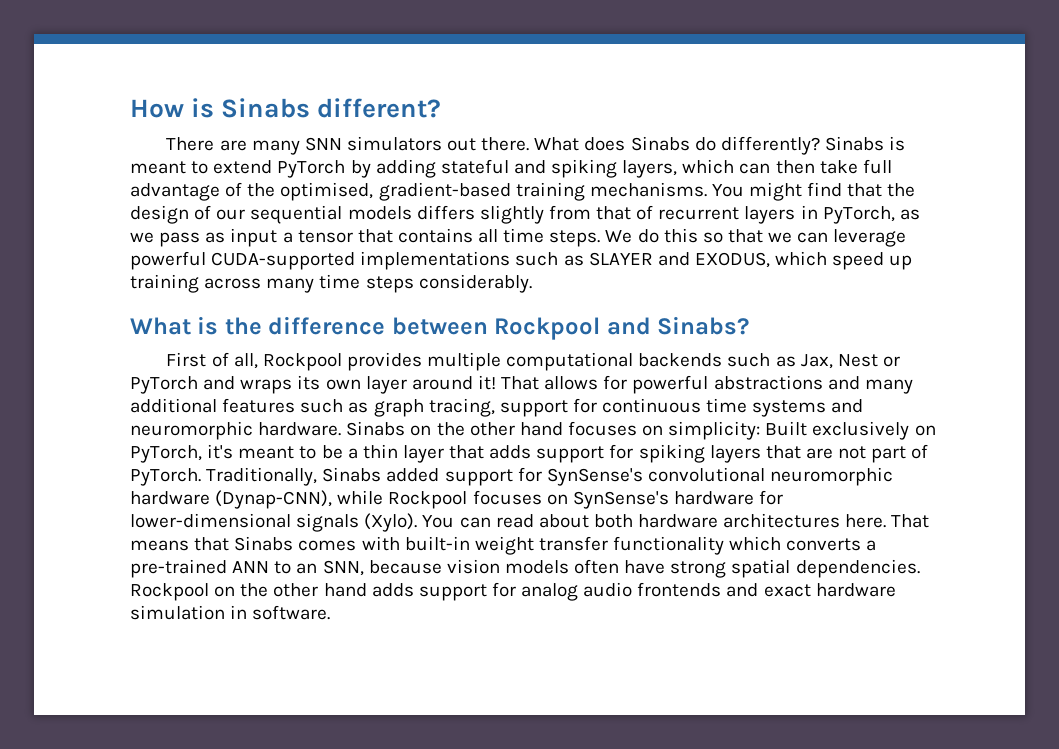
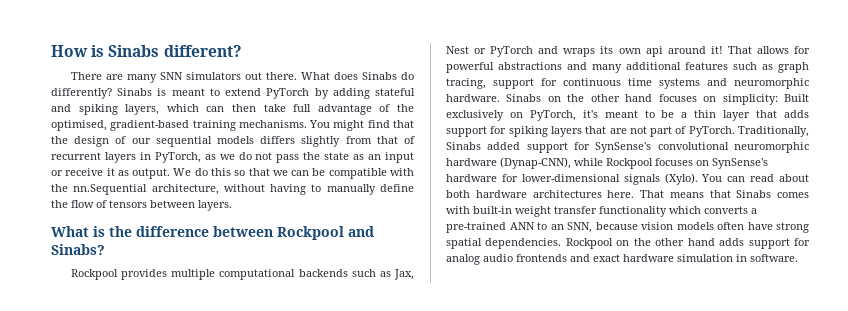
- You might find that the design of our sequential models differs slightly from that of recurrent layers in PyTorch, as we pass as input a tensor that contains all time steps.
+ You might find that the design of our sequential models differs slightly from that of recurrent layers in PyTorch, as we do not pass the state as an input or receive it as output.
- We do this so that we can leverage powerful CUDA-supported implementations such as SLAYER and EXODUS, which speed up training across many time steps considerably.
+ We do this so that we can be compatible with the nn.Sequential architecture, without having to manually define the flow of tensors between layers.
- First of all, Rockpool provides multiple computational backends such as Jax, Nest or PyTorch and wraps its own layer around it!
+ Rockpool provides multiple computational backends such as Jax, Nest or PyTorch and wraps its own api around it!

